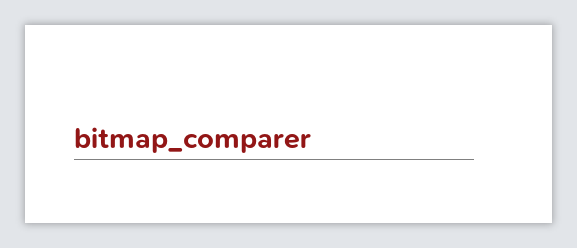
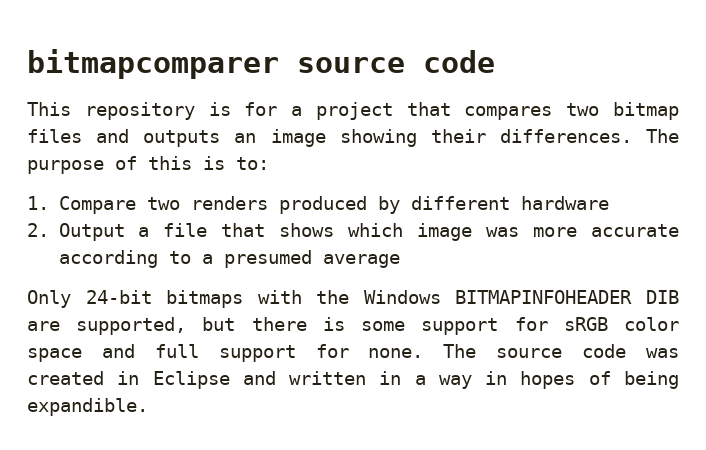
- bitmap_comparer
+ bitmapcomparer source code
+ This repository is for a project that compares two bitmap files and outputs an image showing their differences. The purpose of this is to:
+ 1. Compare two renders produced by different hardware
+ 2. Output a file that shows which image was more accurate according to a presumed average
+ Only 24-bit bitmaps with the Windows BITMAPINFOHEADER DIB are supported, but there is some support for sRGB color space and full support for none. The source code was created in Eclipse and written in a way in hopes of being expandible.

